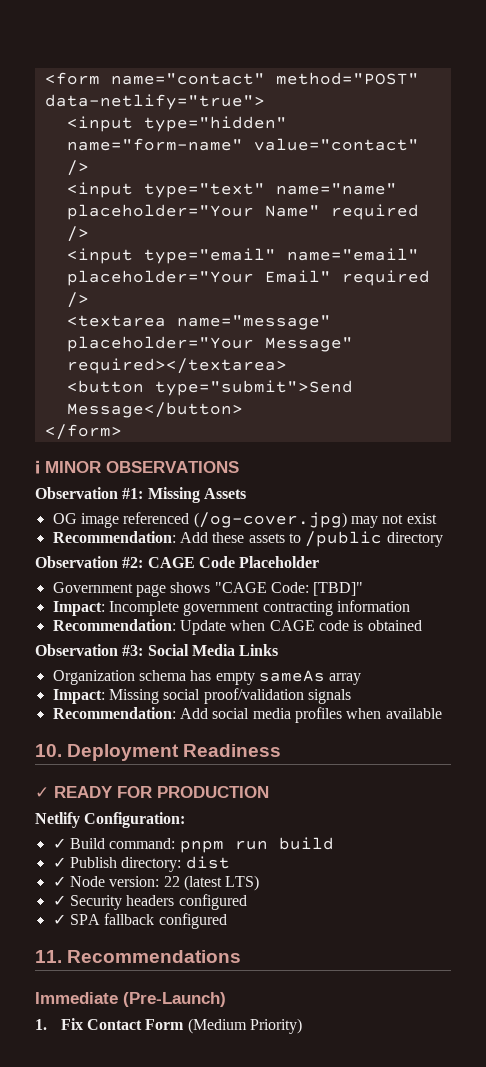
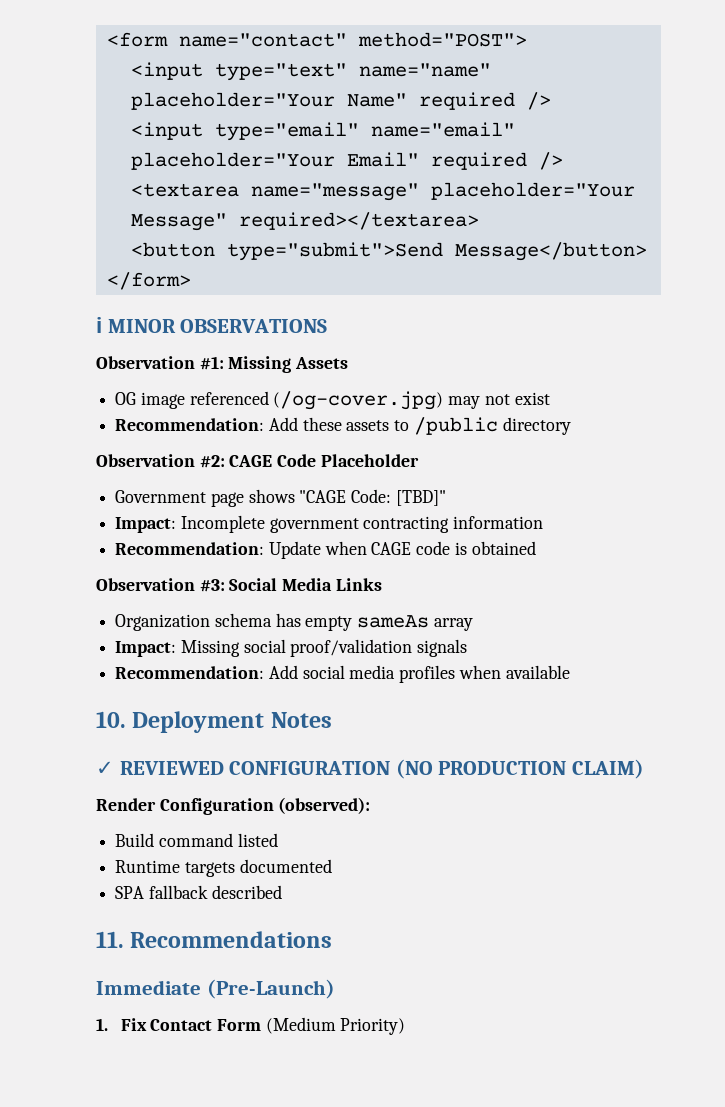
- <form name="contact" method="POST" data-netlify="true">
- <input type="hidden" name="form-name" value="contact" />
+ <form name="contact" method="POST">
- 10. Deployment Readiness
- ✓ READY FOR PRODUCTION
- Netlify Configuration:
- ✓ Build command: pnpm run build
- ✓ Publish directory: dist
- ✓ Node version: 22 (latest LTS)
- ✓ Security headers configured
- ✓ SPA fallback configured
+ 10. Deployment Notes
+ ✓ REVIEWED CONFIGURATION (NO PRODUCTION CLAIM)
+ Render Configuration (observed):
+ Build command listed
+ Runtime targets documented
+ SPA fallback described

